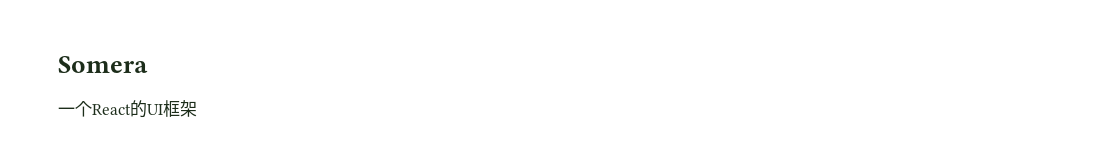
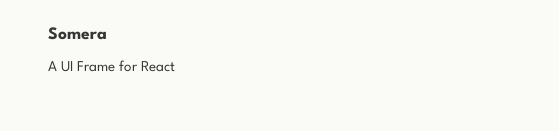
- 一个React的UI框架
+ A UI Frame for React

